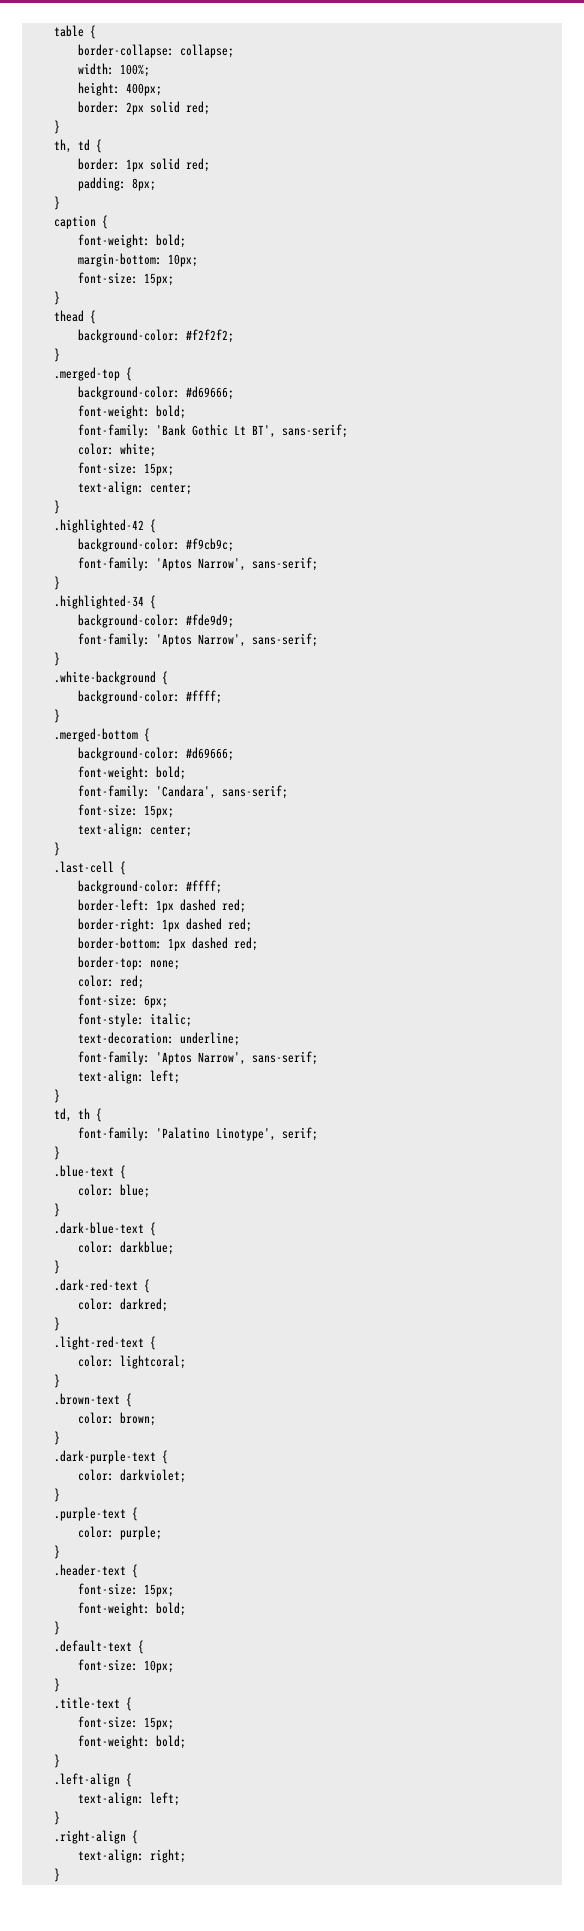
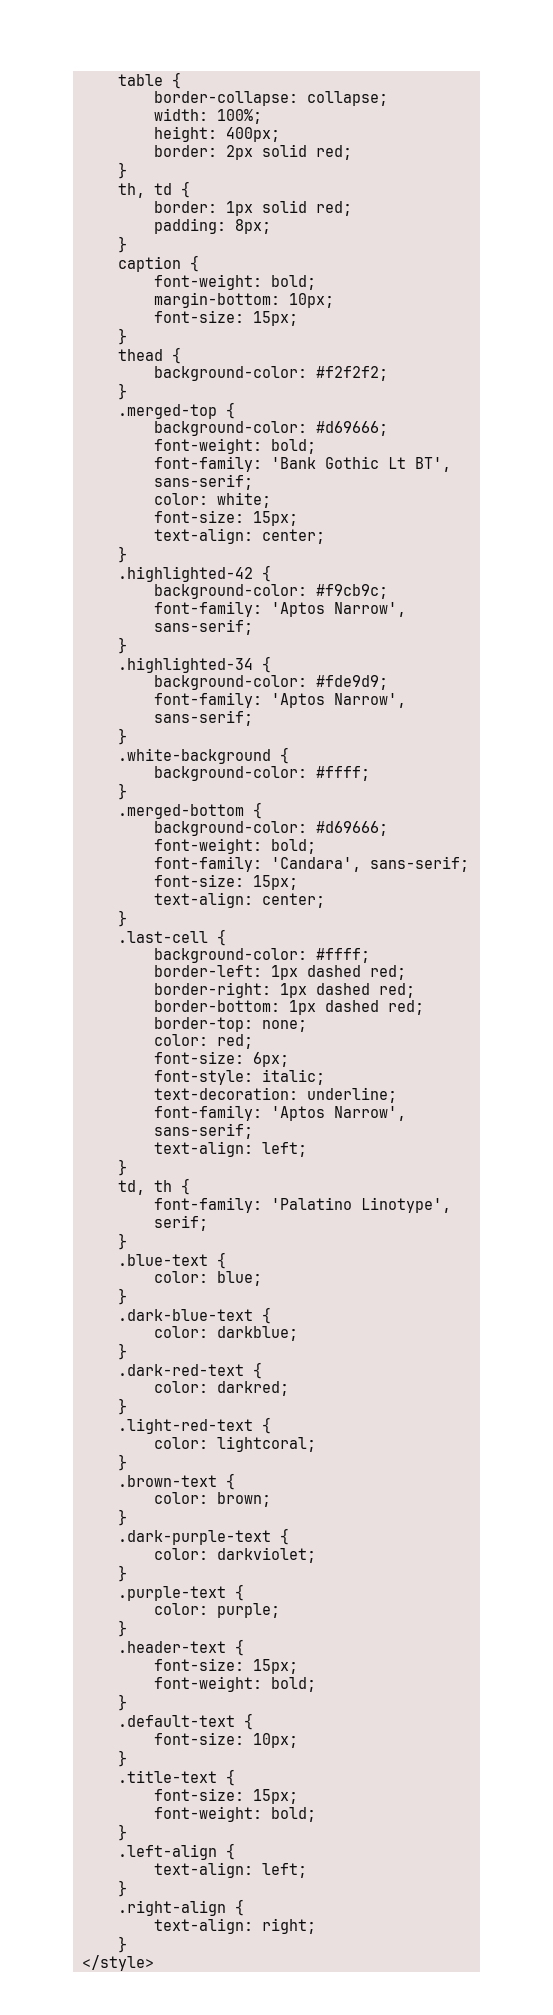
+ </style>

